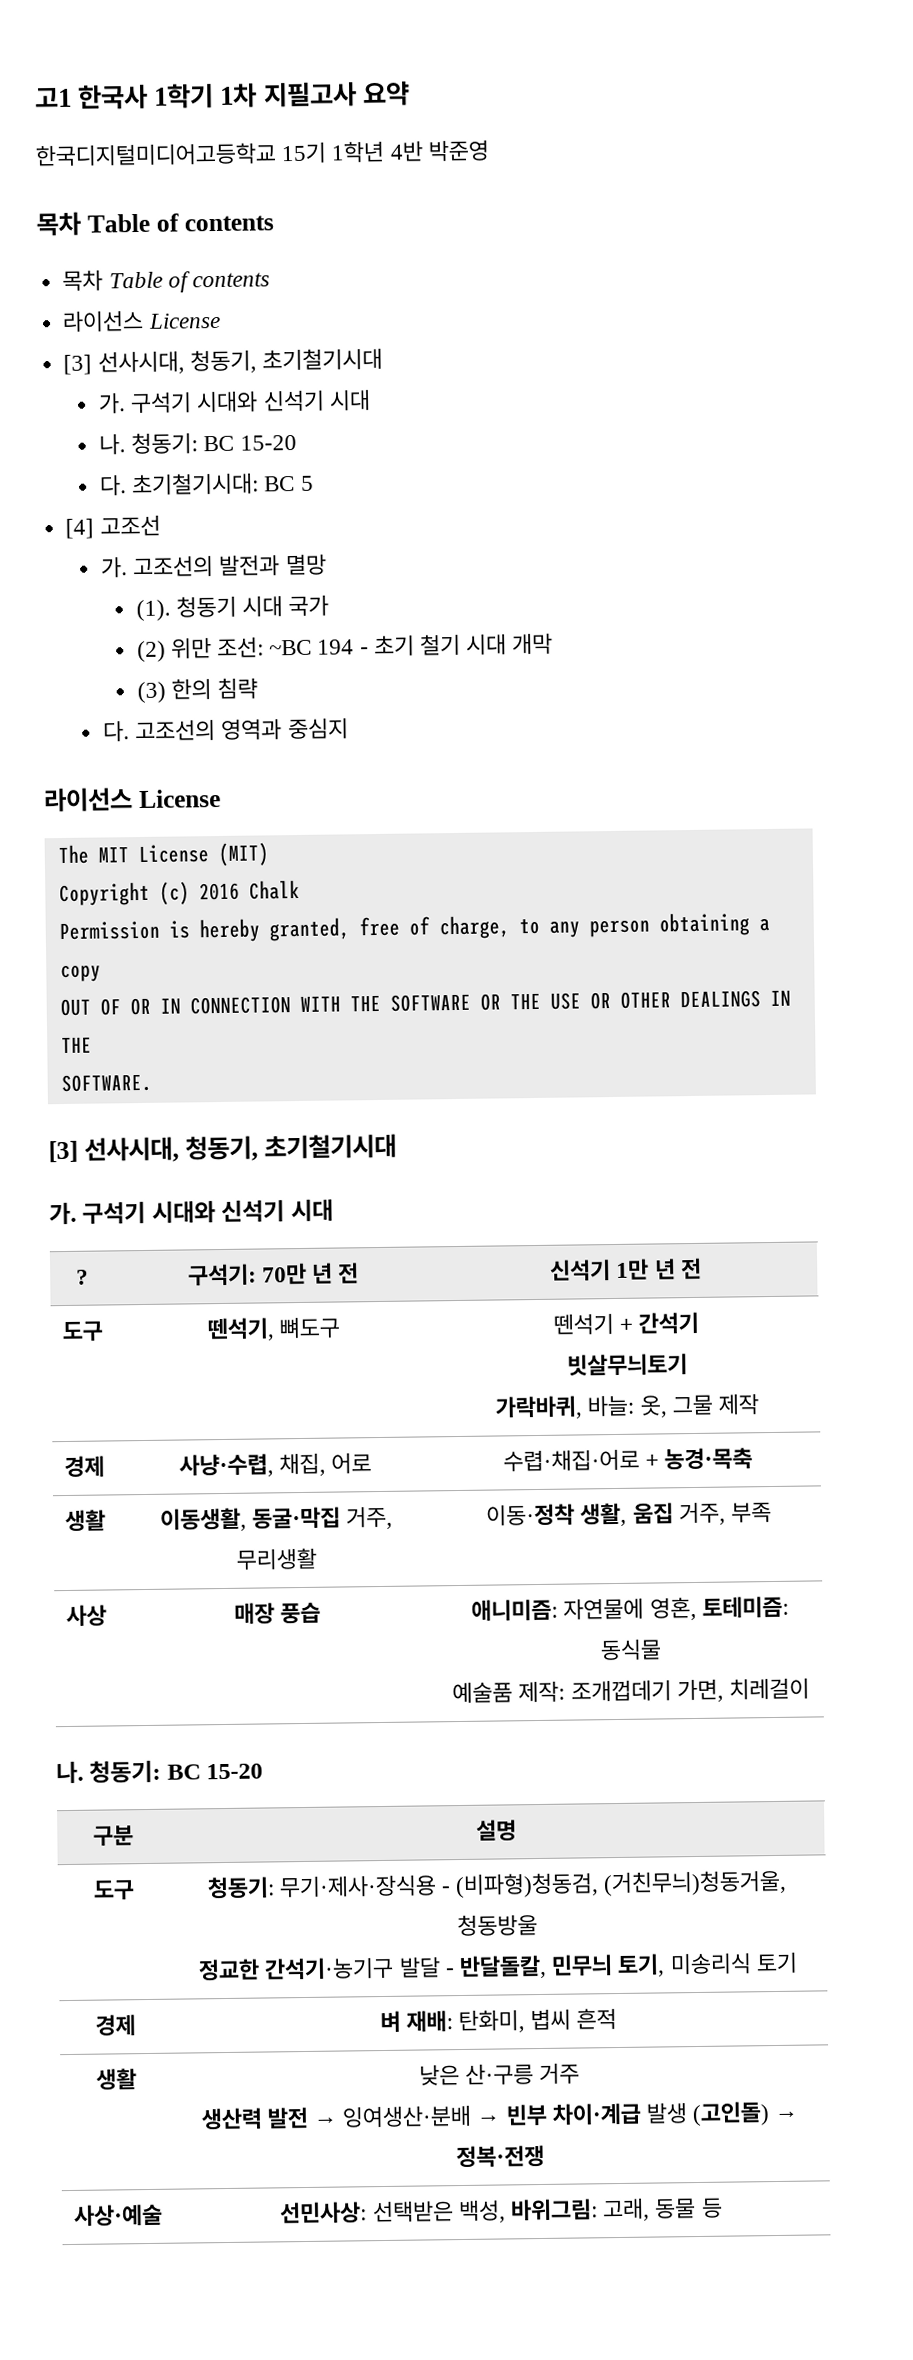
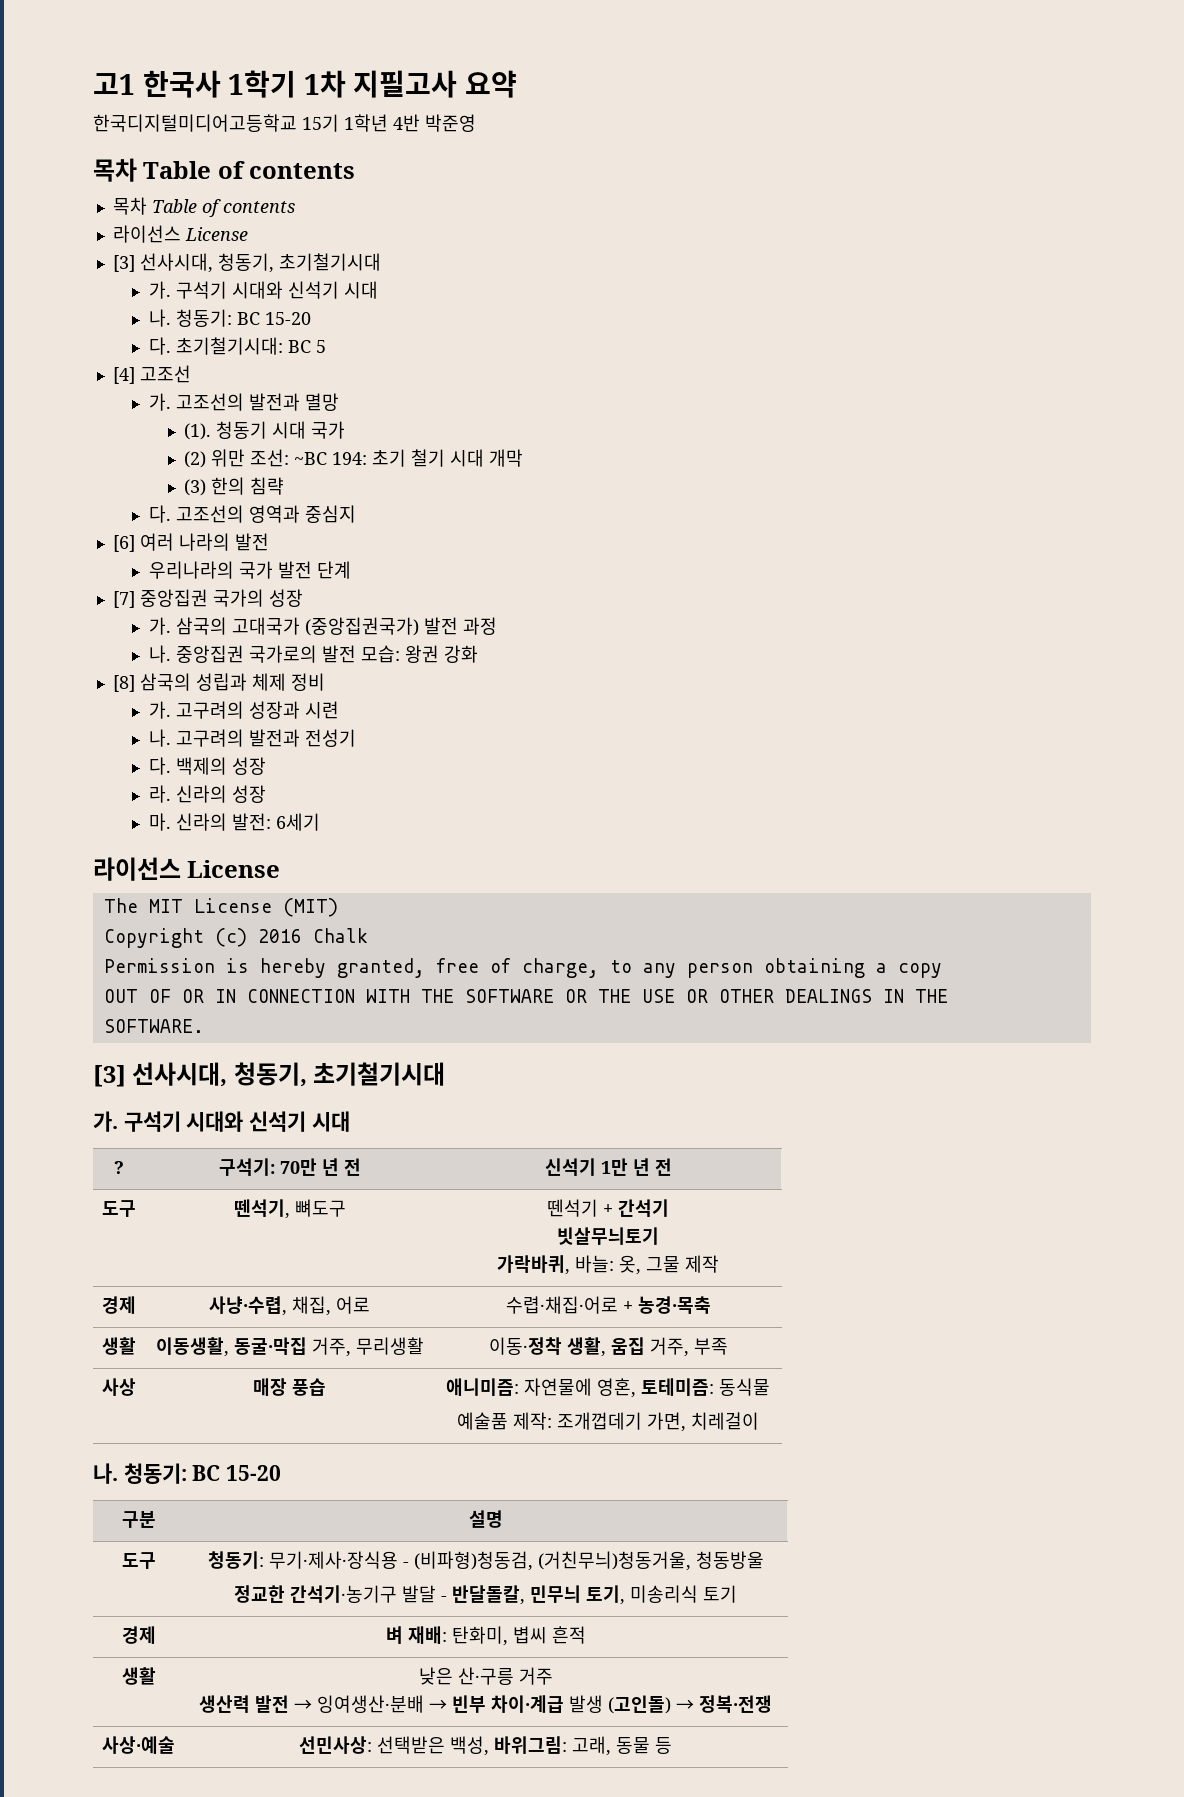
- (2) 위만 조선: ~BC 194 - 초기 철기 시대 개막
+ (2) 위만 조선: ~BC 194: 초기 철기 시대 개막
+ [6] 여러 나라의 발전
+ 우리나라의 국가 발전 단계
+ [7] 중앙집권 국가의 성장
+ 가. 삼국의 고대국가 (중앙집권국가) 발전 과정
+ 나. 중앙집권 국가로의 발전 모습: 왕권 강화
+ [8] 삼국의 성립과 체제 정비
+ 가. 고구려의 성장과 시련
+ 나. 고구려의 발전과 전성기
+ 다. 백제의 성장
+ 라. 신라의 성장
+ 마. 신라의 발전: 6세기

